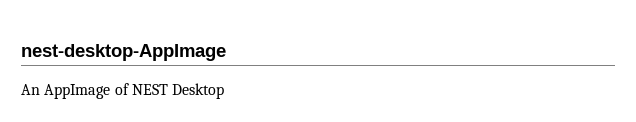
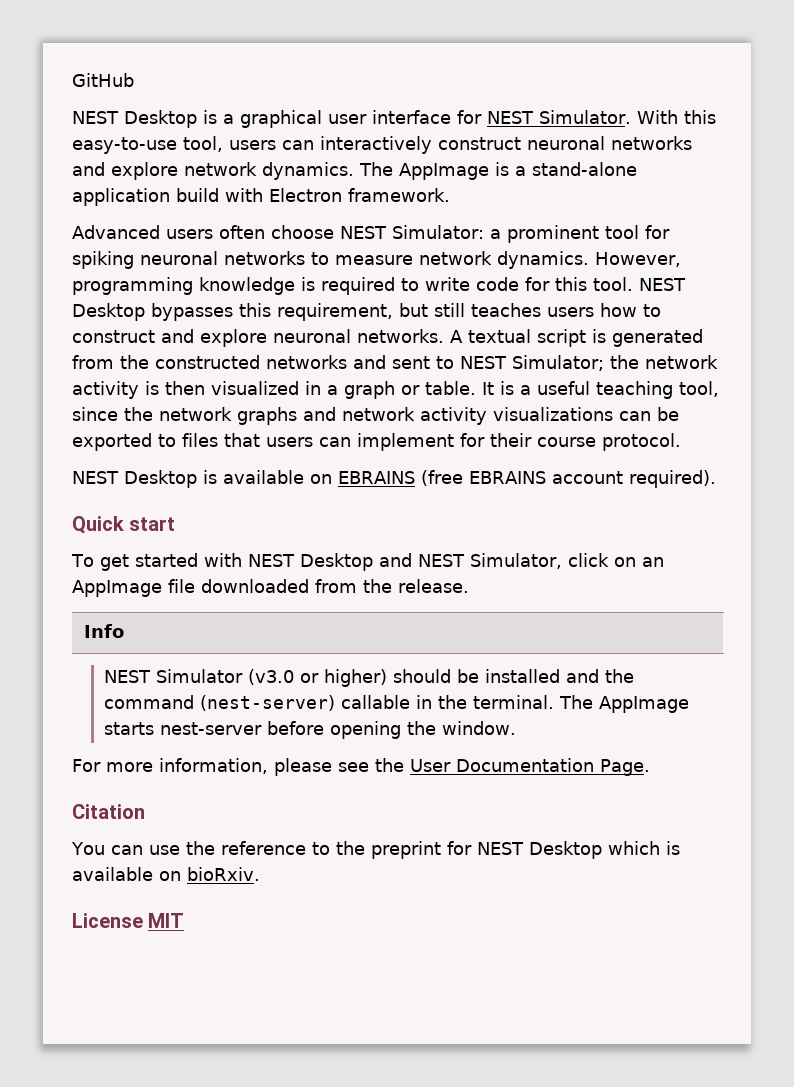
- nest-desktop-AppImage
- An AppImage of NEST Desktop
+ GitHub
+ NEST Desktop is a graphical user interface for NEST Simulator. With this easy-to-use tool, users can interactively construct neuronal networks and explore network dynamics. The AppImage is a stand-alone application build with Electron framework.
+ Advanced users often choose NEST Simulator: a prominent tool for spiking neuronal networks to measure network dynamics. However, programming knowledge is required to write code for this tool. NEST Desktop bypasses this requirement, but still teaches users how to construct and explore neuronal networks. A textual script is generated from the constructed networks and sent to NEST Simulator; the network activity is then visualized in a graph or table. It is a useful teaching tool, since the network graphs and network activity visualizations can be exported to files that users can implement for their course protocol.
+ NEST Desktop is available on EBRAINS (free EBRAINS account required).
+ Quick start
+ To get started with NEST Desktop and NEST Simulator, click on an AppImage file downloaded from the release.
+ Info
+ NEST Simulator (v3.0 or higher) should be installed and the command (nest-server) callable in the terminal. The AppImage starts nest-server before opening the window.
+ For more information, please see the User Documentation Page.
+ Citation
+ You can use the reference to the preprint for NEST Desktop which is available on bioRxiv.
+ License MIT

